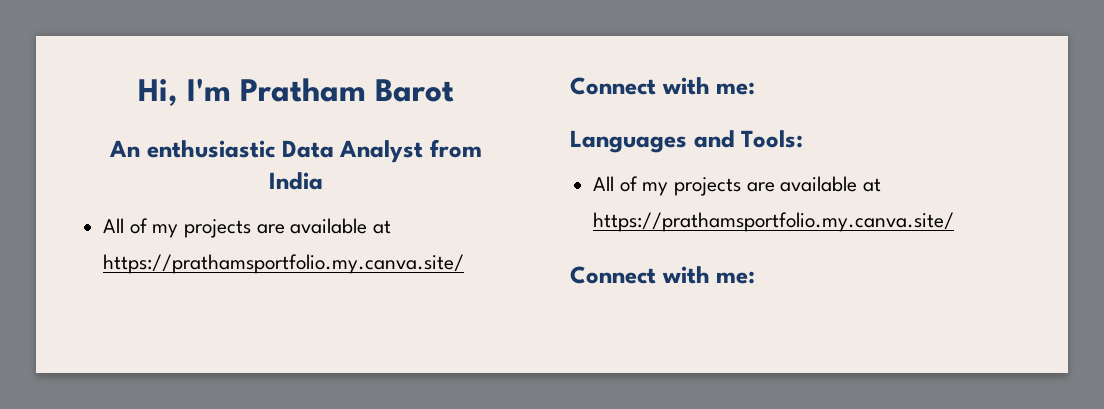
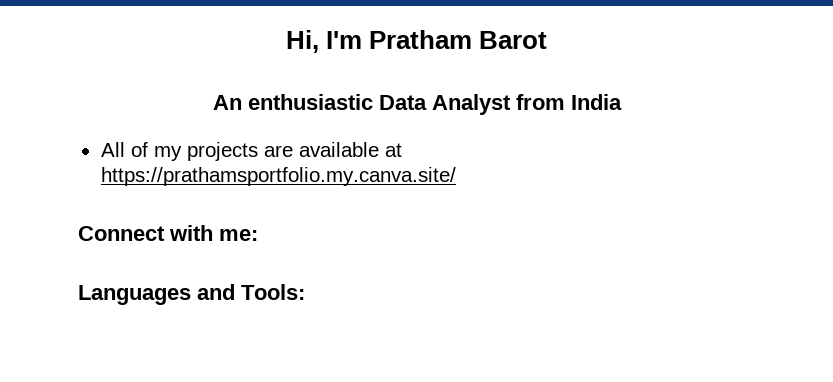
  Languages and Tools:
- All of my projects are available at https://prathamsportfolio.my.canva.site/
- Connect with me:

